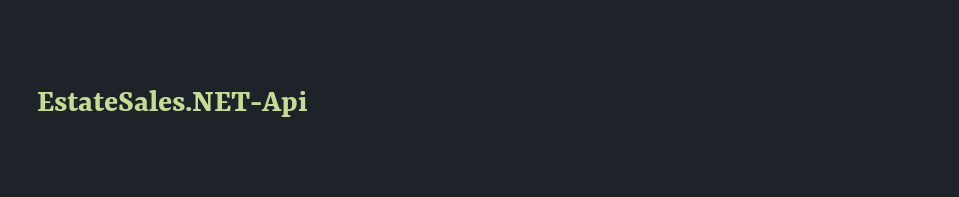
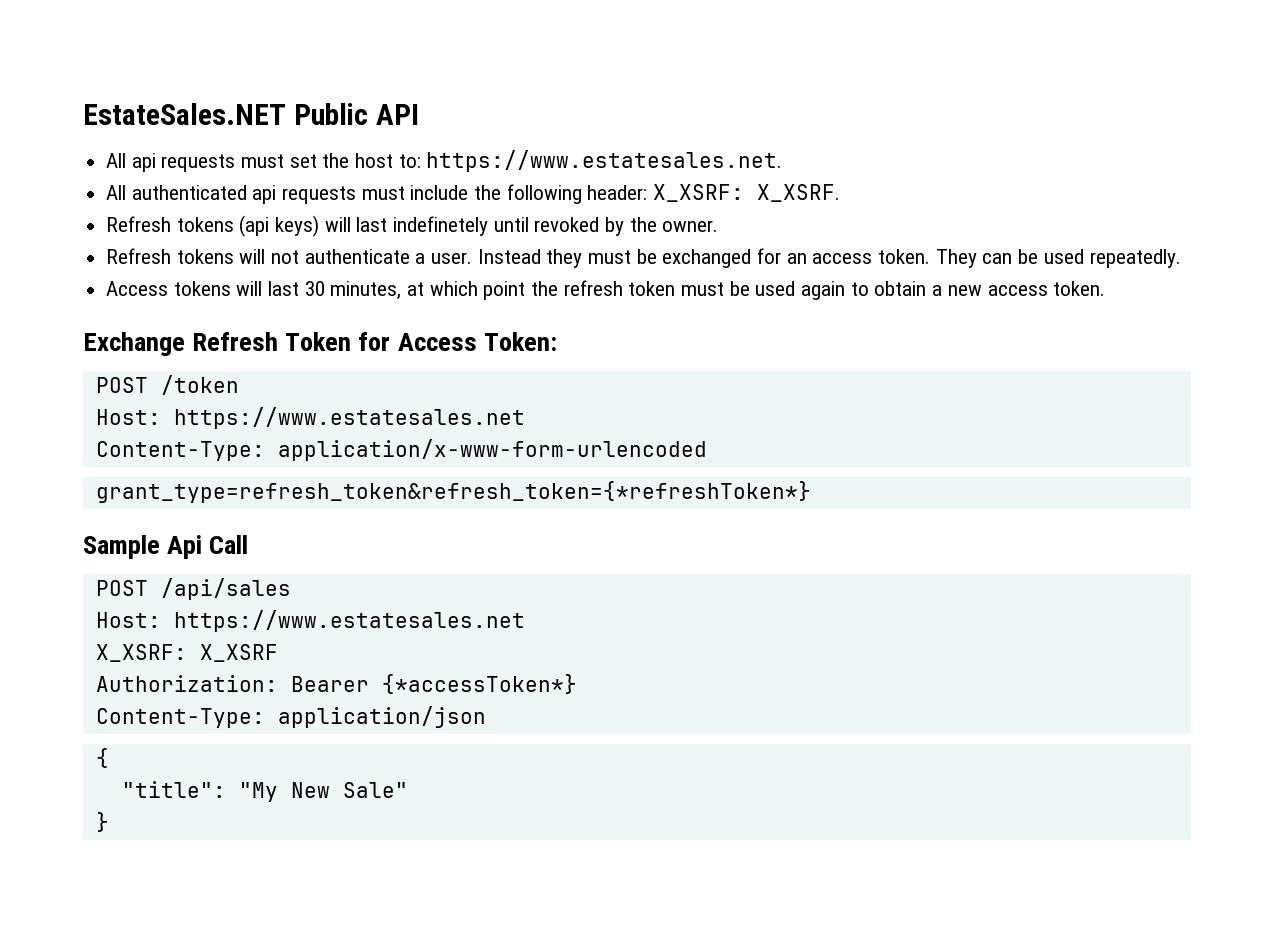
- EstateSales.NET-Api
+ EstateSales.NET Public API
+ All api requests must set the host to: https://www.estatesales.net.
+ All authenticated api requests must include the following header: X_XSRF: X_XSRF.
+ Refresh tokens (api keys) will last indefinetely until revoked by the owner.
+ Refresh tokens will not authenticate a user. Instead they must be exchanged for an access token. They can be used repeatedly.
+ Access tokens will last 30 minutes, at which point the refresh token must be used again to obtain a new access token.
+ Exchange Refresh Token for Access Token:
+ POST /token
+ Host: https://www.estatesales.net
+ Content-Type: application/x-www-form-urlencoded
+ grant_type=refresh_token&refresh_token={*refreshToken*}
+ Sample Api Call
+ POST /api/sales
+ Host: https://www.estatesales.net
+ X_XSRF: X_XSRF
+ Authorization: Bearer {*accessToken*}
+ Content-Type: application/json
+ {
+ "title": "My New Sale"
+ }

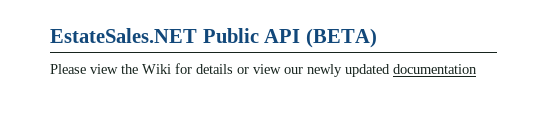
- EstateSales.NET Public API
- All api requests must set the host to: https://www.estatesales.net.
- All authenticated api requests must include the following header: X_XSRF: X_XSRF.
- Refresh tokens (api keys) will last indefinetely until revoked by the owner.
- Refresh tokens will not authenticate a user. Instead they must be exchanged for an access token. They can be used repeatedly.
- Access tokens will last 30 minutes, at which point the refresh token must be used again to obtain a new access token.
- Exchange Refresh Token for Access Token:
- POST /token
- Host: https://www.estatesales.net
- Content-Type: application/x-www-form-urlencoded
- grant_type=refresh_token&refresh_token={*refreshToken*}
- Sample Api Call
- POST /api/sales
- Host: https://www.estatesales.net
- X_XSRF: X_XSRF
- Authorization: Bearer {*accessToken*}
- Content-Type: application/json
- {
- "title": "My New Sale"
- }
+ EstateSales.NET Public API (BETA)
+ Please view the Wiki for details or view our newly updated documentation

